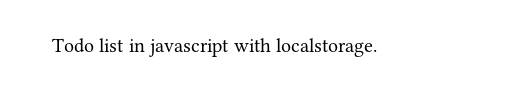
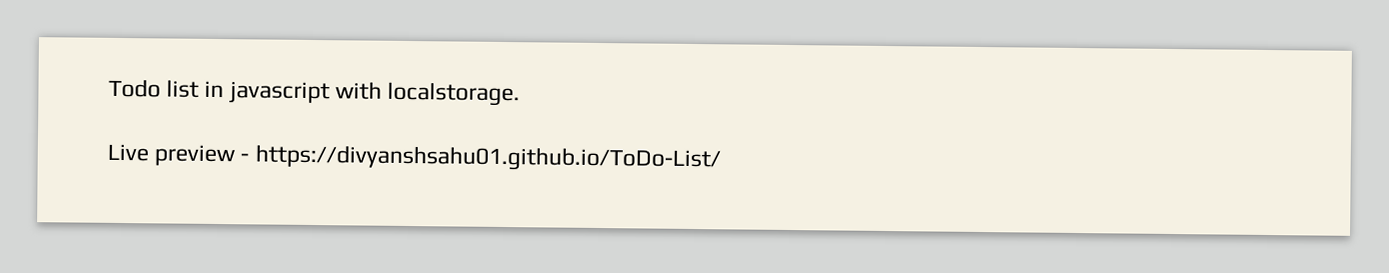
+ Live preview - https://divyanshsahu01.github.io/ToDo-List/

